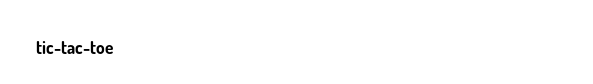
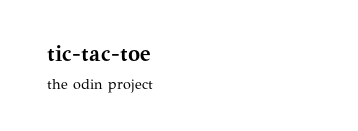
+ the odin project

